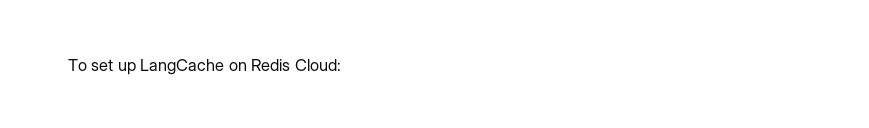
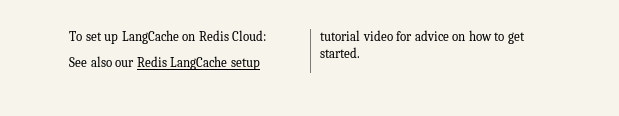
+ See also our Redis LangCache setup tutorial video for advice on how to get started.

